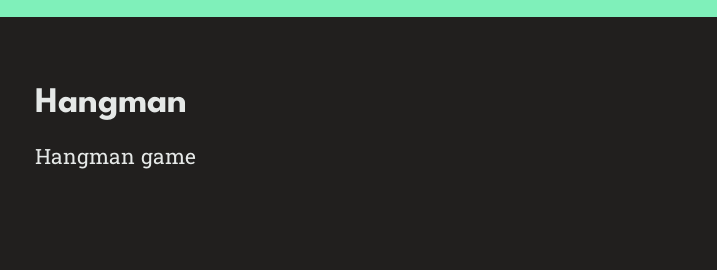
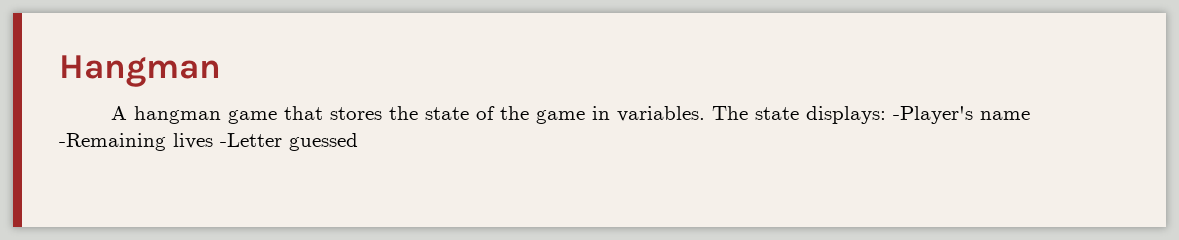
- Hangman game
+ A hangman game that stores the state of the game in variables. The state displays: -Player's name -Remaining lives -Letter guessed

